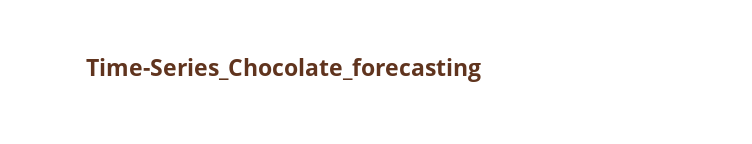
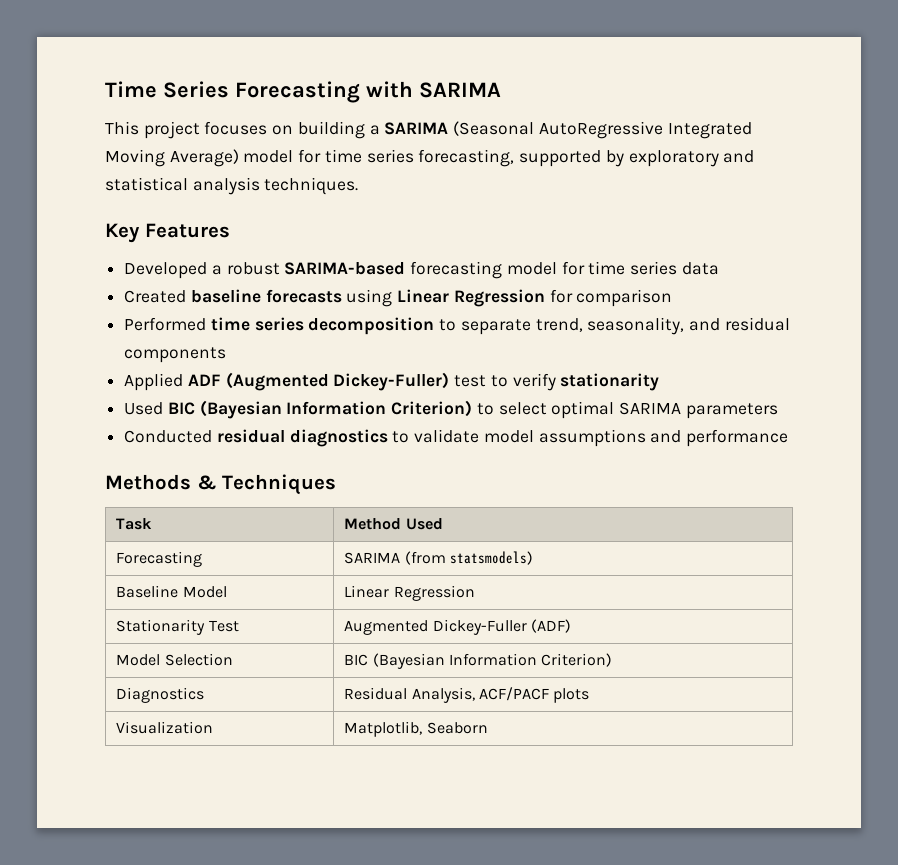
- Time-Series_Chocolate_forecasting
+ Time Series Forecasting with SARIMA
+ This project focuses on building a SARIMA (Seasonal AutoRegressive Integrated Moving Average) model for time series forecasting, supported by exploratory and statistical analysis techniques.
+ Key Features
+ Developed a robust SARIMA-based forecasting model for time series data
+ Created baseline forecasts using Linear Regression for comparison
+ Performed time series decomposition to separate trend, seasonality, and residual components
+ Applied ADF (Augmented Dickey-Fuller) test to verify stationarity
+ Used BIC (Bayesian Information Criterion) to select optimal SARIMA parameters
+ Conducted residual diagnostics to validate model assumptions and performance
+ Methods & Techniques
+ Task | Method Used
+ Forecasting | SARIMA (from statsmodels)
+ Baseline Model | Linear Regression
+ Stationarity Test | Augmented Dickey-Fuller (ADF)
+ Model Selection | BIC (Bayesian Information Criterion)
+ Diagnostics | Residual Analysis, ACF/PACF plots
+ Visualization | Matplotlib, Seaborn

